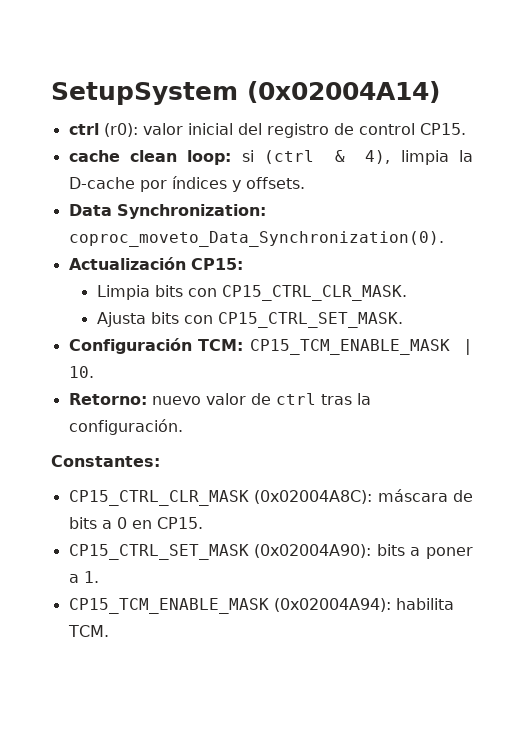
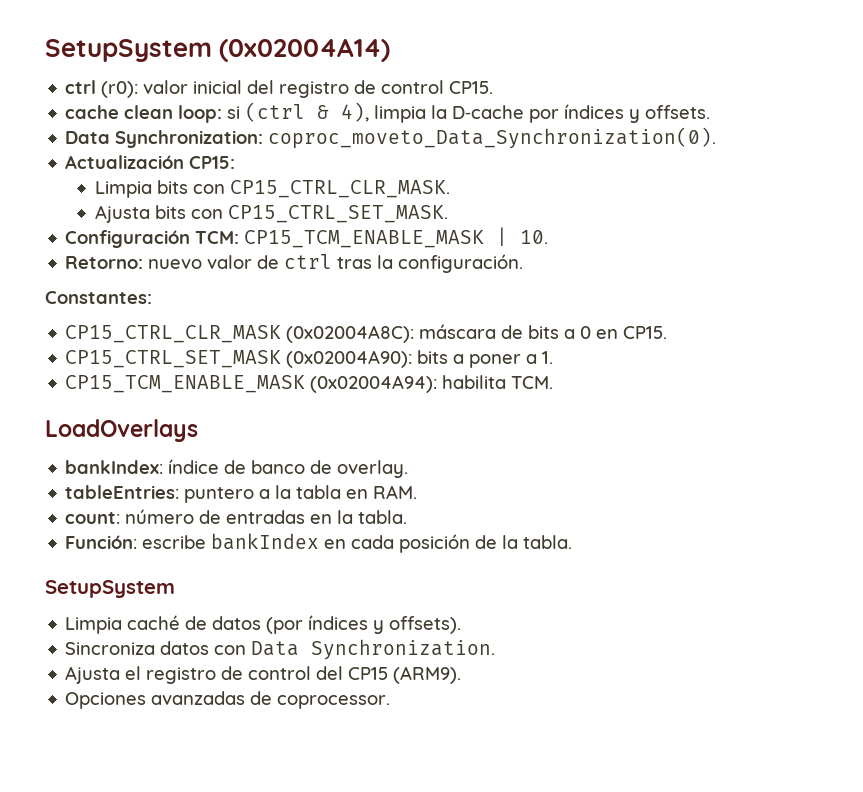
+ LoadOverlays
+ bankIndex: índice de banco de overlay.
+ tableEntries: puntero a la tabla en RAM.
+ count: número de entradas en la tabla.
+ Función: escribe bankIndex en cada posición de la tabla.
+ SetupSystem
+ Limpia caché de datos (por índices y offsets).
+ Sincroniza datos con Data Synchronization.
+ Ajusta el registro de control del CP15 (ARM9).
+ Opciones avanzadas de coprocessor.

